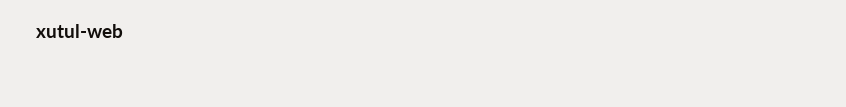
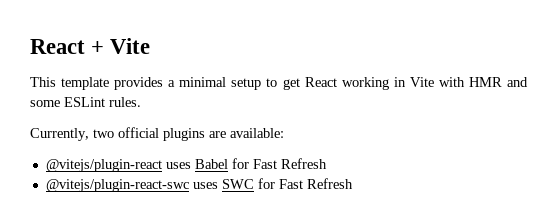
- xutul-web
+ React + Vite
+ This template provides a minimal setup to get React working in Vite with HMR and some ESLint rules.
+ Currently, two official plugins are available:
+ @vitejs/plugin-react uses Babel for Fast Refresh
+ @vitejs/plugin-react-swc uses SWC for Fast Refresh

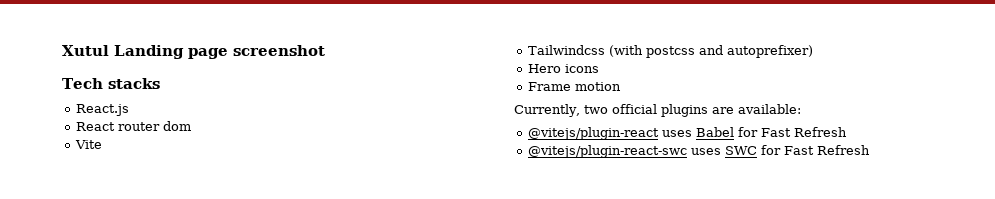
- React + Vite
- This template provides a minimal setup to get React working in Vite with HMR and some ESLint rules.
+ Xutul Landing page screenshot
+ Tech stacks
+ React.js
+ React router dom
+ Vite
+ Tailwindcss (with postcss and autoprefixer)
+ Hero icons
+ Frame motion

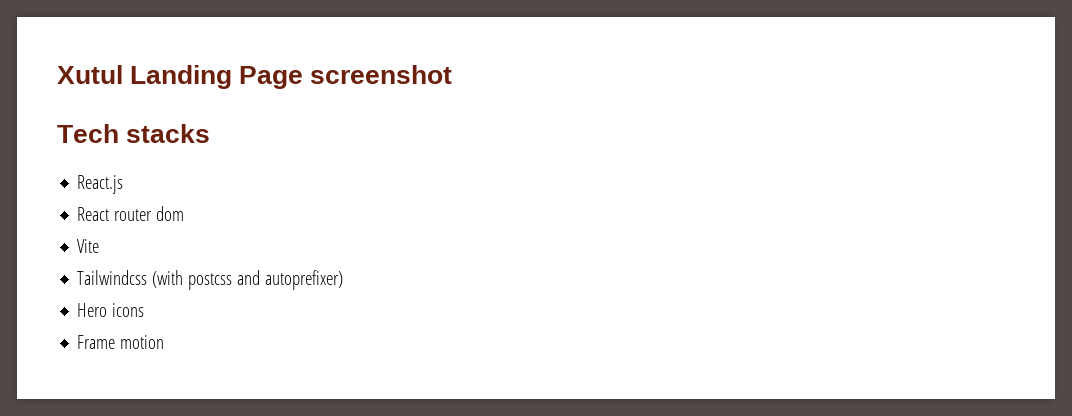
- Xutul Landing page screenshot
+ Xutul Landing Page screenshot
- Currently, two official plugins are available:
- @vitejs/plugin-react uses Babel for Fast Refresh
- @vitejs/plugin-react-swc uses SWC for Fast Refresh

